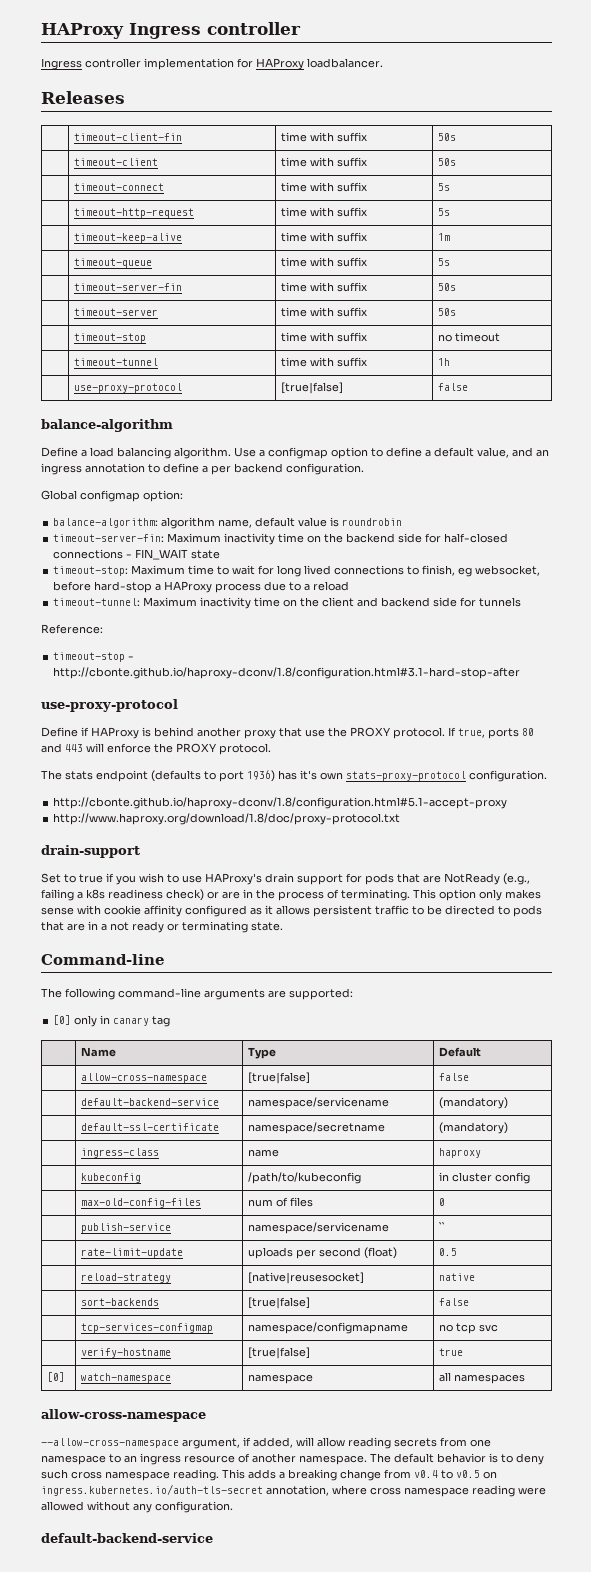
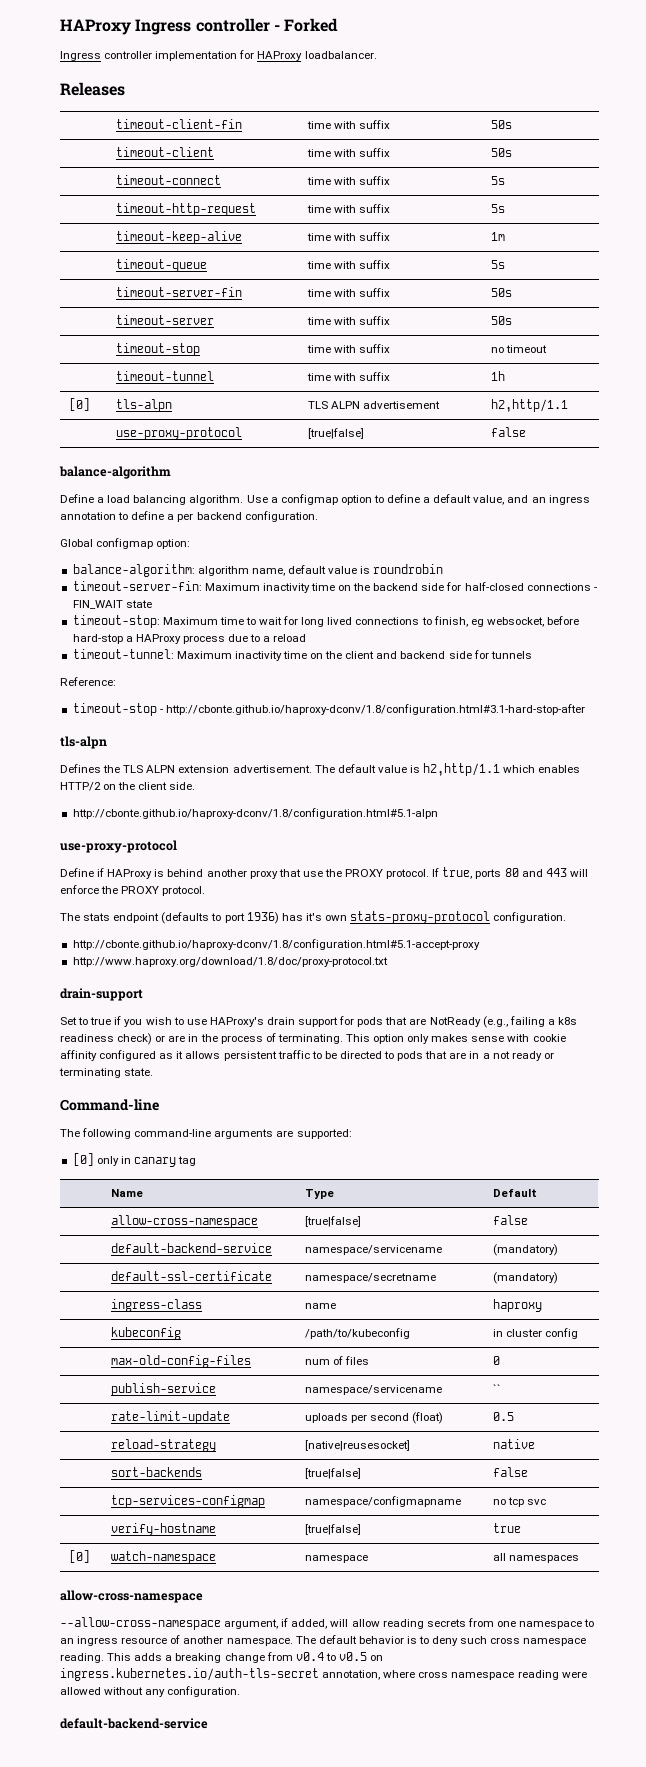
- HAProxy Ingress controller
+ HAProxy Ingress controller - Forked
+ [0] | tls-alpn | TLS ALPN advertisement | h2,http/1.1
  timeout-stop - http://cbonte.github.io/haproxy-dconv/1.8/configuration.html#3.1-hard-stop-after
+ tls-alpn
+ Defines the TLS ALPN extension advertisement. The default value is h2,http/1.1 which enables HTTP/2 on the client side.
+ http://cbonte.github.io/haproxy-dconv/1.8/configuration.html#5.1-alpn

